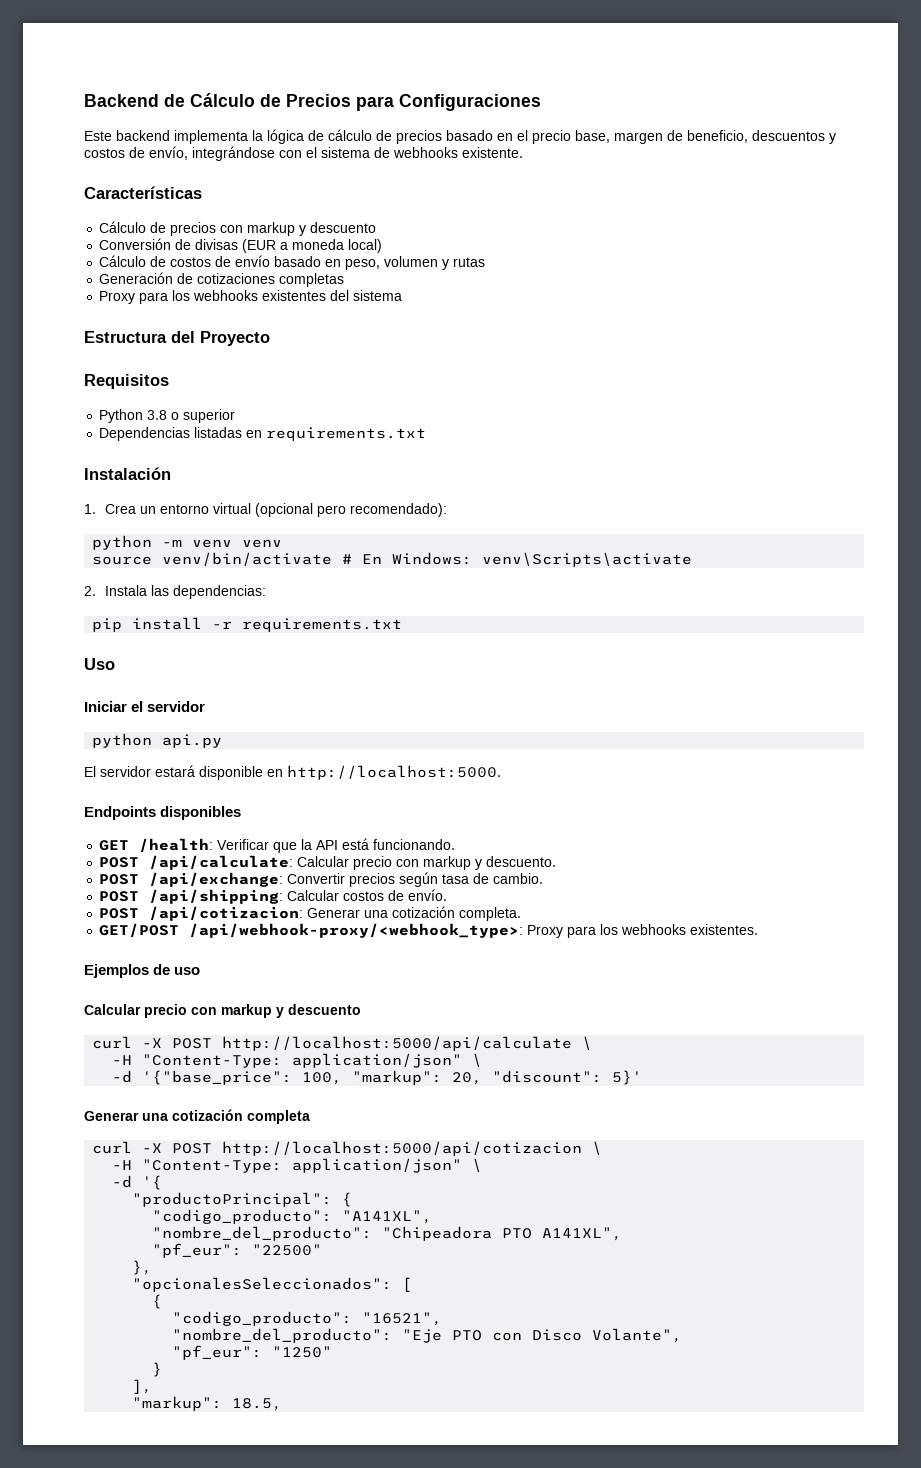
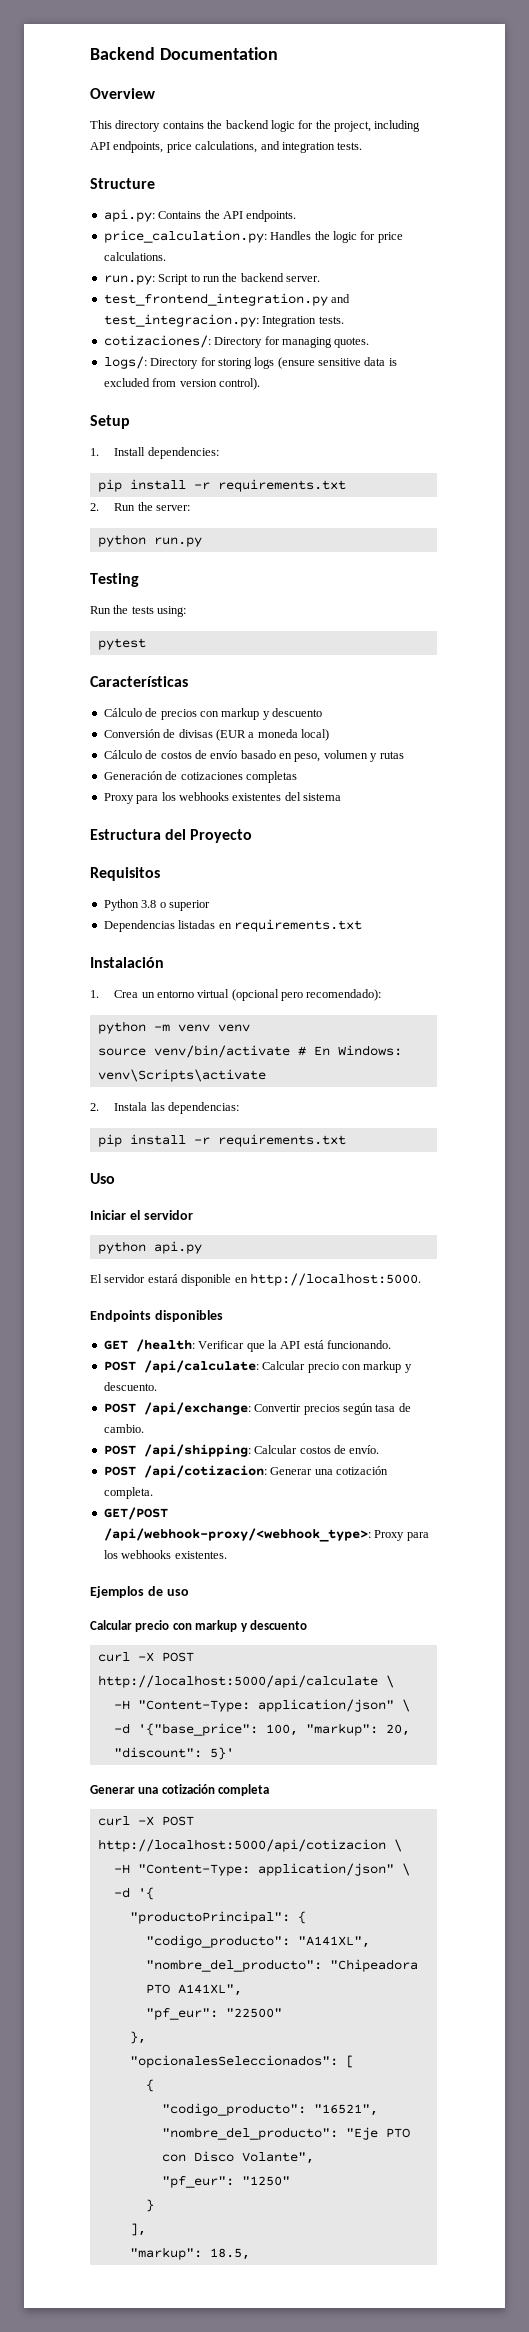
- Backend de Cálculo de Precios para Configuraciones
- Este backend implementa la lógica de cálculo de precios basado en el precio base, margen de beneficio, descuentos y costos de envío, integrándose con el sistema de webhooks existente.
+ Backend Documentation
+ Overview
+ This directory contains the backend logic for the project, including API endpoints, price calculations, and integration tests.
+ Structure
+ api.py: Contains the API endpoints.
+ price_calculation.py: Handles the logic for price calculations.
+ run.py: Script to run the backend server.
+ test_frontend_integration.py and test_integracion.py: Integration tests.
+ cotizaciones/: Directory for managing quotes.
+ logs/: Directory for storing logs (ensure sensitive data is excluded from version control).
+ Setup
+ 1. Install dependencies:
+ pip install -r requirements.txt
+ 2. Run the server:
+ python run.py
+ Testing
+ Run the tests using:
+ pytest

